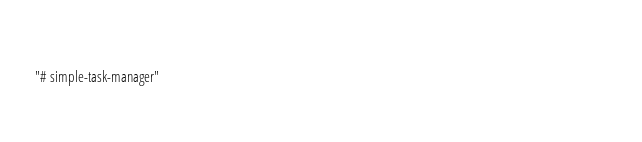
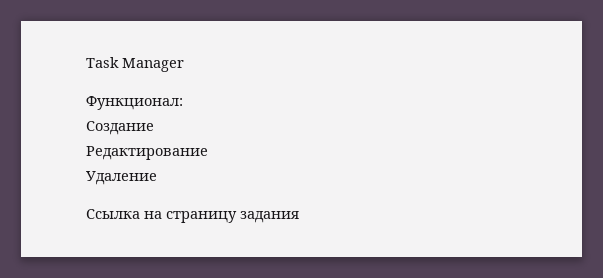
- "# simple-task-manager"
+ Task Manager
+ Функционал:
+ Создание
+ Редактирование
+ Удаление
+ Ссылка на страницу задания

